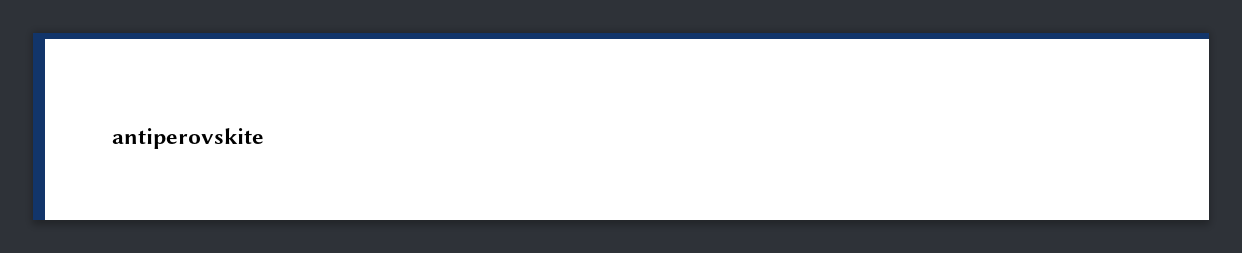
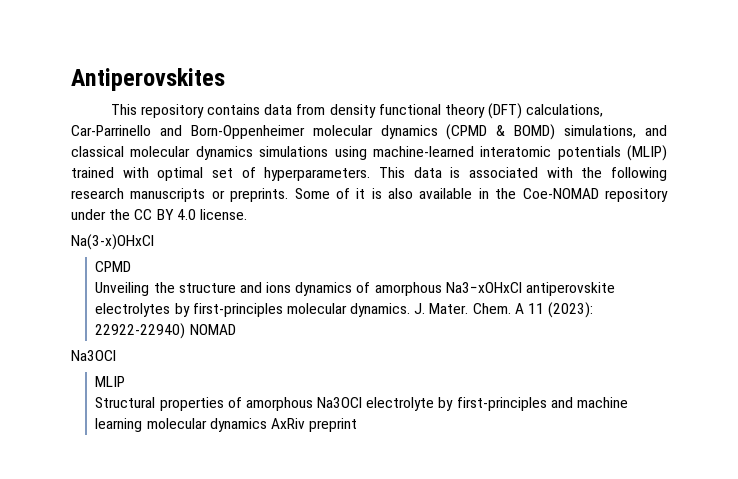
- antiperovskite
+ Antiperovskites
+ This repository contains data from density functional theory (DFT) calculations, Car-Parrinello and Born-Oppenheimer molecular dynamics (CPMD & BOMD) simulations, and classical molecular dynamics simulations using machine-learned interatomic potentials (MLIP) trained with optimal set of hyperparameters. This data is associated with the following research manuscripts or preprints. Some of it is also available in the Coe-NOMAD repository under the CC BY 4.0 license.
+ Na(3-x)OHxCl
+ CPMD
+ Unveiling the structure and ions dynamics of amorphous Na3−xOHxCl antiperovskite electrolytes by first-principles molecular dynamics. J. Mater. Chem. A 11 (2023): 22922-22940) NOMAD
+ Na3OCl
+ MLIP
+ Structural properties of amorphous Na3OCl electrolyte by first-principles and machine learning molecular dynamics AxRiv preprint

